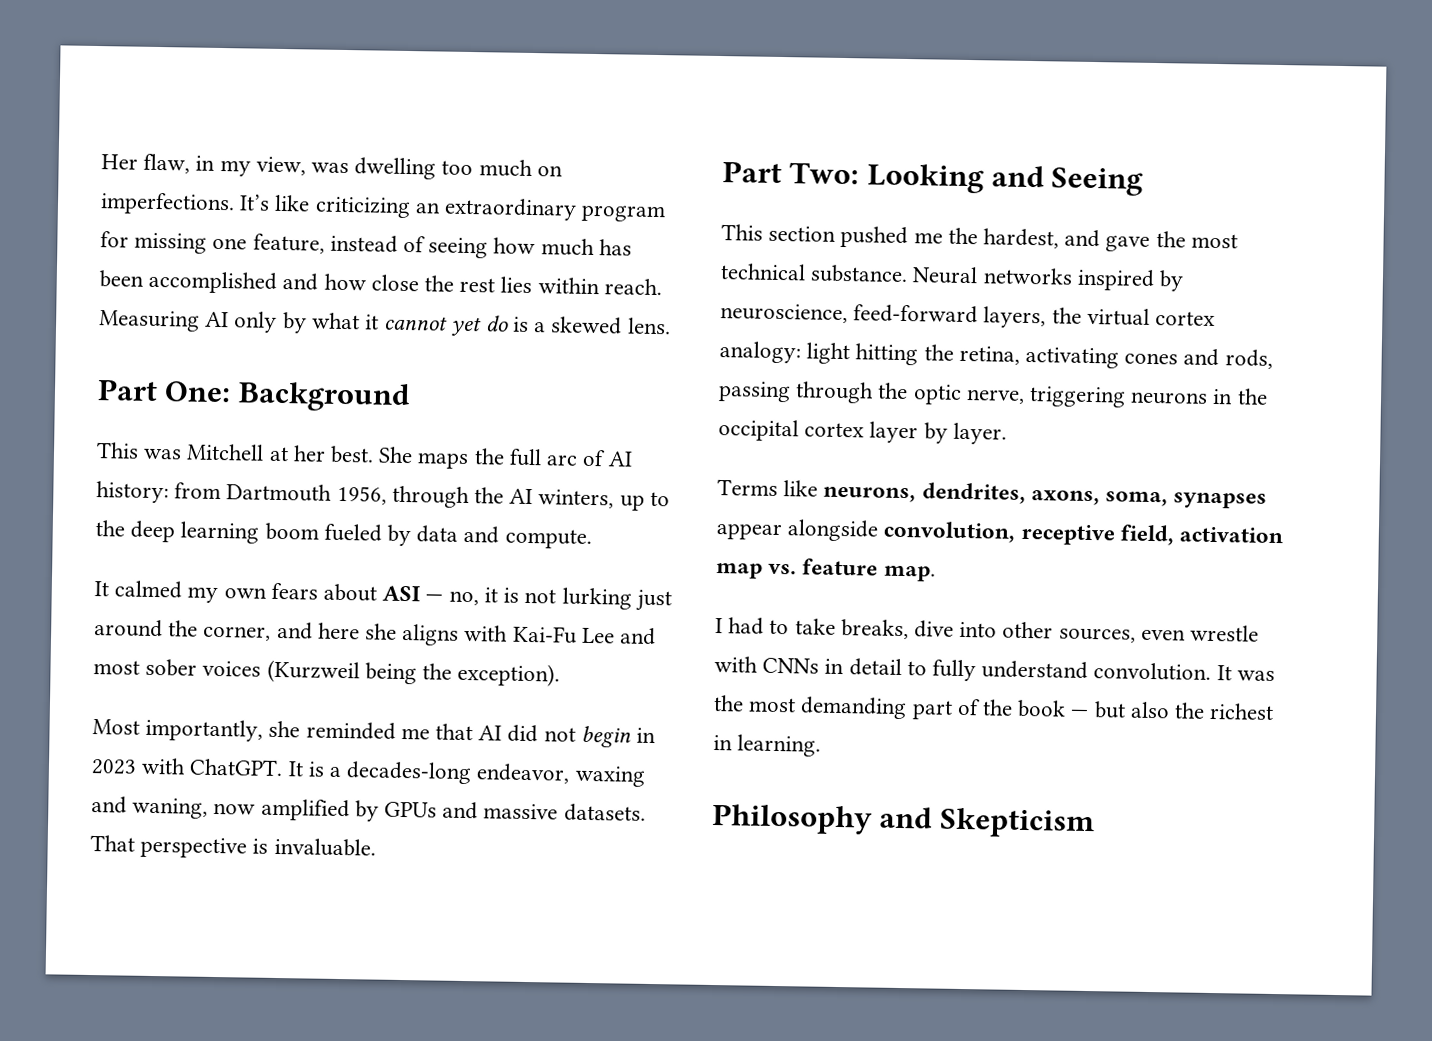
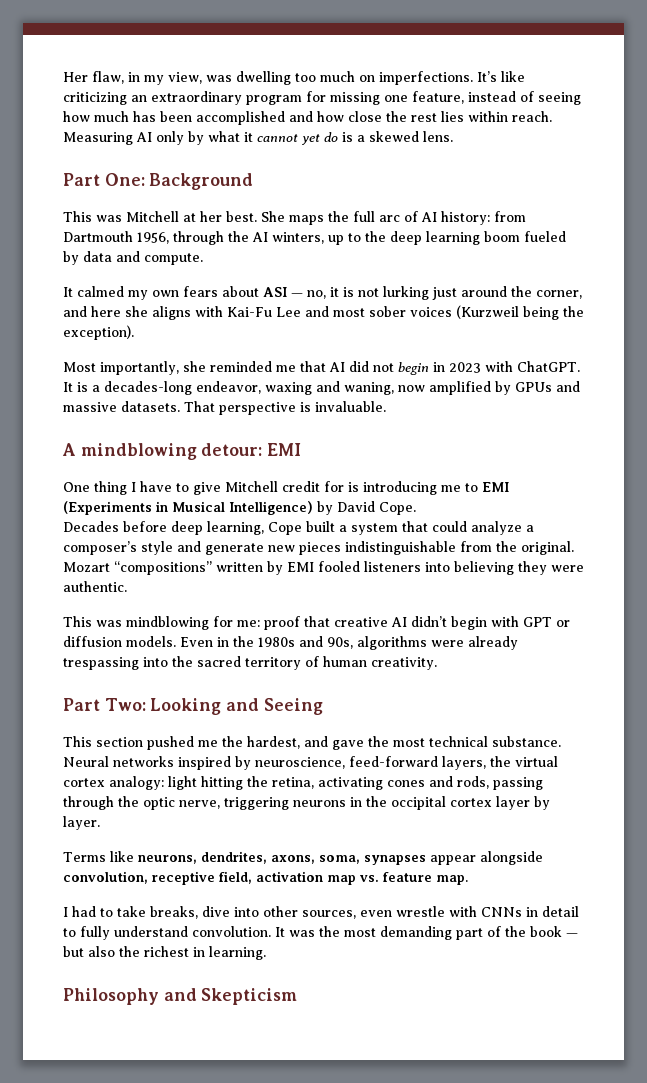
+ A mindblowing detour: EMI
+ One thing I have to give Mitchell credit for is introducing me to EMI (Experiments in Musical Intelligence) by David Cope.
+ Decades before deep learning, Cope built a system that could analyze a composer’s style and generate new pieces indistinguishable from the original. Mozart “compositions” written by EMI fooled listeners into believing they were authentic.
+ This was mindblowing for me: proof that creative AI didn’t begin with GPT or diffusion models. Even in the 1980s and 90s, algorithms were already trespassing into the sacred territory of human creativity.

